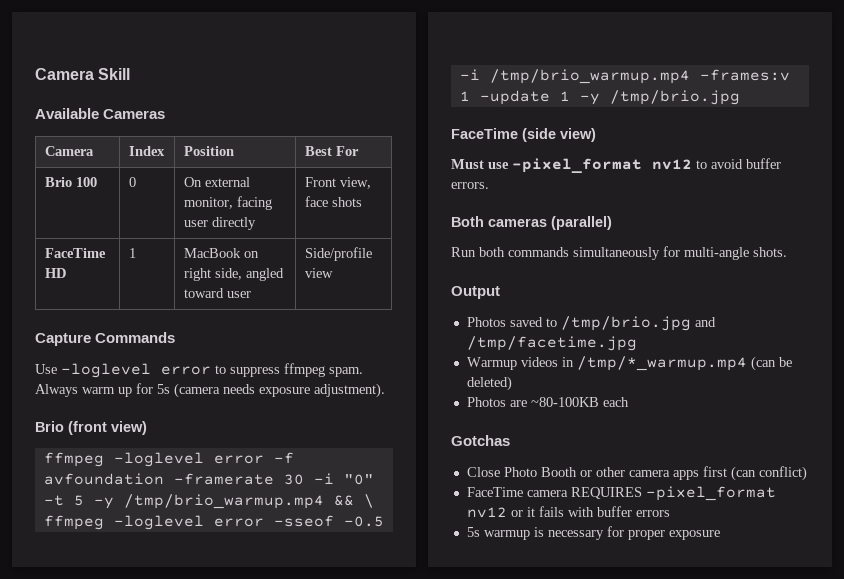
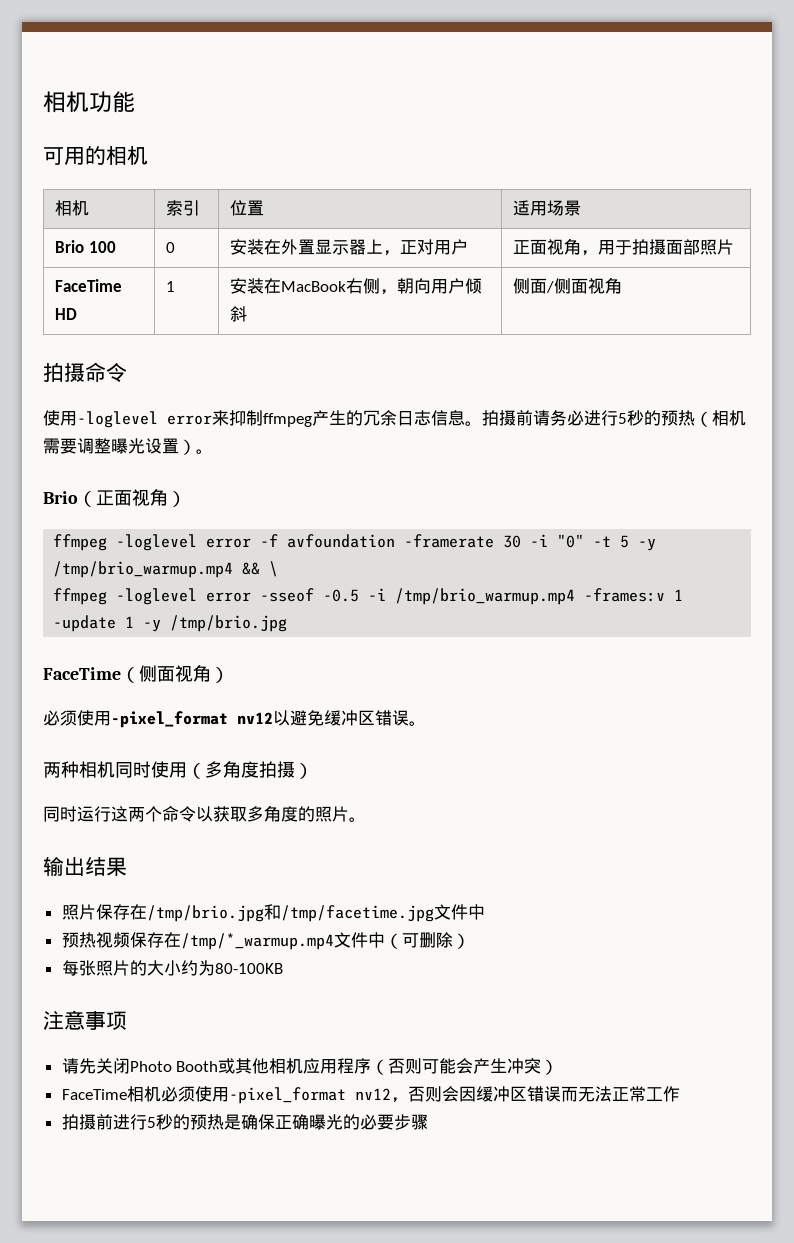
- Camera Skill
- Available Cameras
- Camera | Index | Position | Best For
- Brio 100 | 0 | On external monitor, facing user directly | Front view, face shots
- FaceTime HD | 1 | MacBook on right side, angled toward user | Side/profile view
- Capture Commands
- Use -loglevel error to suppress ffmpeg spam. Always warm up for 5s (camera needs exposure adjustment).
- Brio (front view)
+ 相机功能
+ 可用的相机
+ 相机 | 索引 | 位置 | 适用场景
+ Brio 100 | 0 | 安装在外置显示器上，正对用户 | 正面视角，用于拍摄面部照片
+ FaceTime HD | 1 | 安装在MacBook右侧，朝向用户倾斜 | 侧面/侧面视角
+ 拍摄命令
+ 使用-loglevel error来抑制ffmpeg产生的冗余日志信息。拍摄前请务必进行5秒的预热（相机需要调整曝光设置）。
+ Brio（正面视角）
- FaceTime (side view)
- Must use -pixel_format nv12 to avoid buffer errors.
- Both cameras (parallel)
- Run both commands simultaneously for multi-angle shots.
- Output
- Photos saved to /tmp/brio.jpg and /tmp/facetime.jpg
- Warmup videos in /tmp/*_warmup.mp4 (can be deleted)
- Photos are ~80-100KB each
- Gotchas
- Close Photo Booth or other camera apps first (can conflict)
- FaceTime camera REQUIRES -pixel_format nv12 or it fails with buffer errors
- 5s warmup is necessary for proper exposure
+ FaceTime（侧面视角）
+ 必须使用-pixel_format nv12以避免缓冲区错误。
+ 两种相机同时使用（多角度拍摄）
+ 同时运行这两个命令以获取多角度的照片。
+ 输出结果
+ 照片保存在/tmp/brio.jpg和/tmp/facetime.jpg文件中
+ 预热视频保存在/tmp/*_warmup.mp4文件中（可删除）
+ 每张照片的大小约为80-100KB
+ 注意事项
+ 请先关闭Photo Booth或其他相机应用程序（否则可能会产生冲突）
+ FaceTime相机必须使用-pixel_format nv12，否则会因缓冲区错误而无法正常工作
+ 拍摄前进行5秒的预热是确保正确曝光的必要步骤

